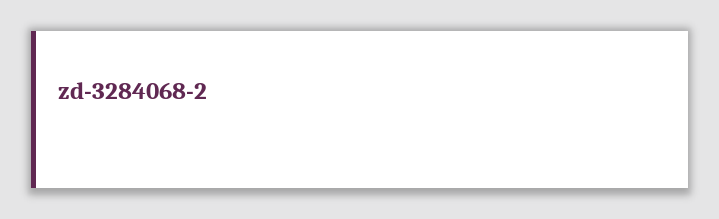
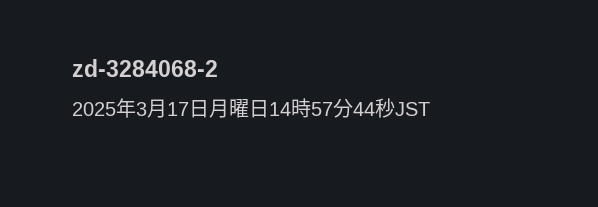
+ 2025年3月17日月曜日14時57分44秒JST

